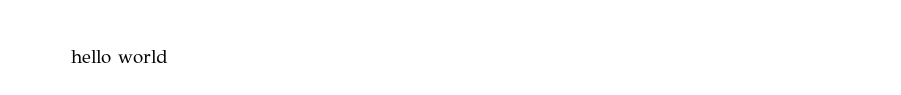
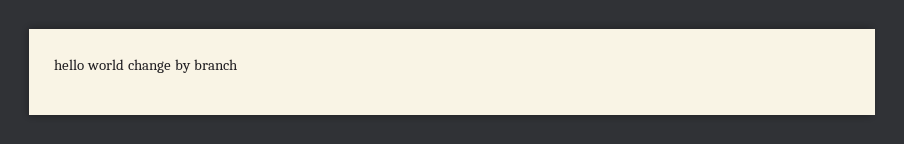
- hello world
+ hello world change by branch

